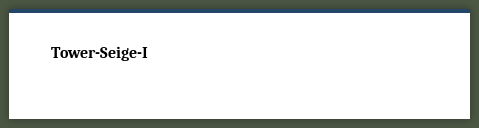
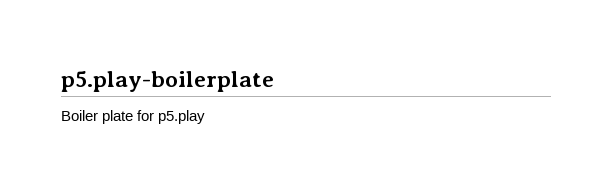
- Tower-Seige-I
+ p5.play-boilerplate
+ Boiler plate for p5.play

